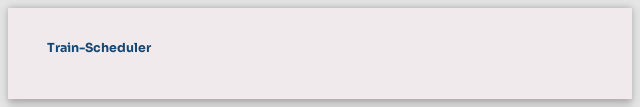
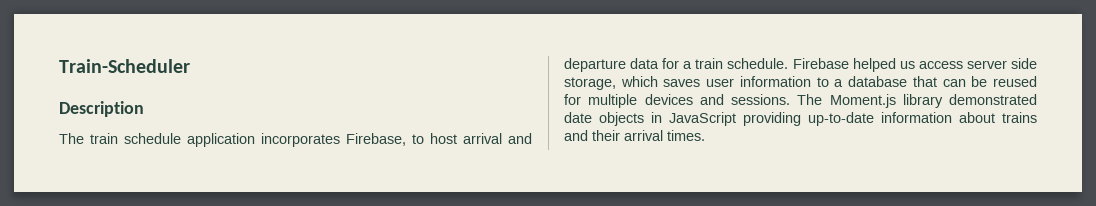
+ Description
+ The train schedule application incorporates Firebase, to host arrival and departure data for a train schedule. Firebase helped us access server side storage, which saves user information to a database that can be reused for multiple devices and sessions. The Moment.js library demonstrated date objects in JavaScript providing up-to-date information about trains and their arrival times.

